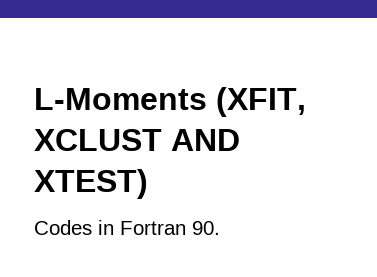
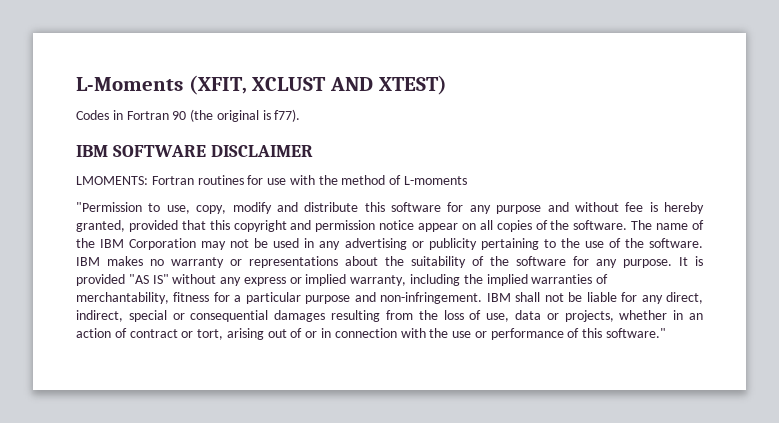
- Codes in Fortran 90.
+ Codes in Fortran 90 (the original is f77).
+ IBM SOFTWARE DISCLAIMER
+ LMOMENTS: Fortran routines for use with the method of L-moments
+ "Permission to use, copy, modify and distribute this software for any purpose and without fee is hereby granted, provided that this copyright and permission notice appear on all copies of the software. The name of the IBM Corporation may not be used in any advertising or publicity pertaining to the use of the software. IBM makes no warranty or representations about the suitability of the software for any purpose. It is provided "AS IS" without any express or implied warranty, including the implied warranties of merchantability, fitness for a particular purpose and non-infringement. IBM shall not be liable for any direct, indirect, special or consequential damages resulting from the loss of use, data or projects, whether in an action of contract or tort, arising out of or in connection with the use or performance of this software."

